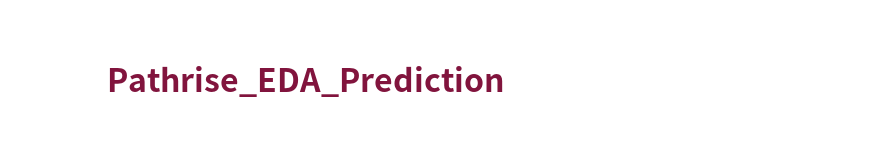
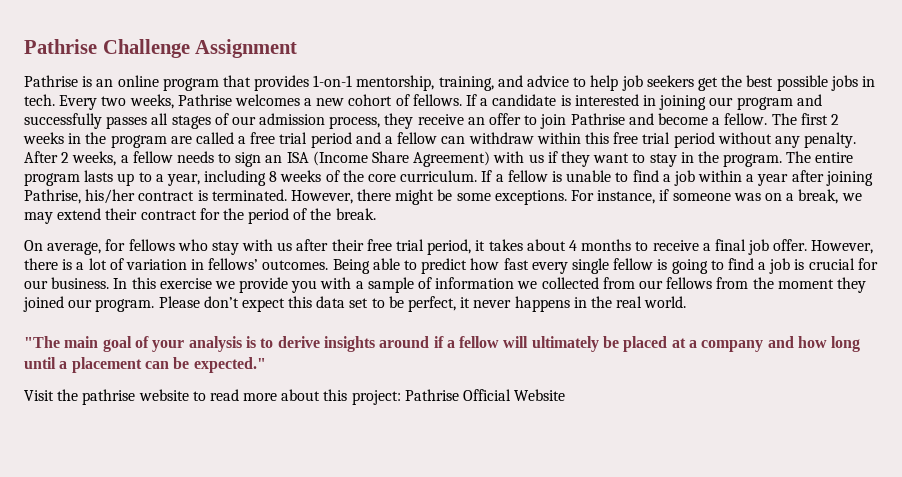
- Pathrise_EDA_Prediction
+ Pathrise Challenge Assignment
+ Pathrise is an online program that provides 1-on-1 mentorship, training, and advice to help job seekers get the best possible jobs in tech. Every two weeks, Pathrise welcomes a new cohort of fellows. If a candidate is interested in joining our program and successfully passes all stages of our admission process, they receive an offer to join Pathrise and become a fellow. The first 2 weeks in the program are called a free trial period and a fellow can withdraw within this free trial period without any penalty. After 2 weeks, a fellow needs to sign an ISA (Income Share Agreement) with us if they want to stay in the program. The entire program lasts up to a year, including 8 weeks of the core curriculum. If a fellow is unable to find a job within a year after joining Pathrise, his/her contract is terminated. However, there might be some exceptions. For instance, if someone was on a break, we may extend their contract for the period of the break.
+ On average, for fellows who stay with us after their free trial period, it takes about 4 months to receive a final job offer. However, there is a lot of variation in fellows’ outcomes. Being able to predict how fast every single fellow is going to find a job is crucial for our business. In this exercise we provide you with a sample of information we collected from our fellows from the moment they joined our program. Please don’t expect this data set to be perfect, it never happens in the real world.
+ "The main goal of your analysis is to derive insights around if a fellow will ultimately be placed at a company and how long until a placement can be expected."
+ Visit the pathrise website to read more about this project: Pathrise Official Website

